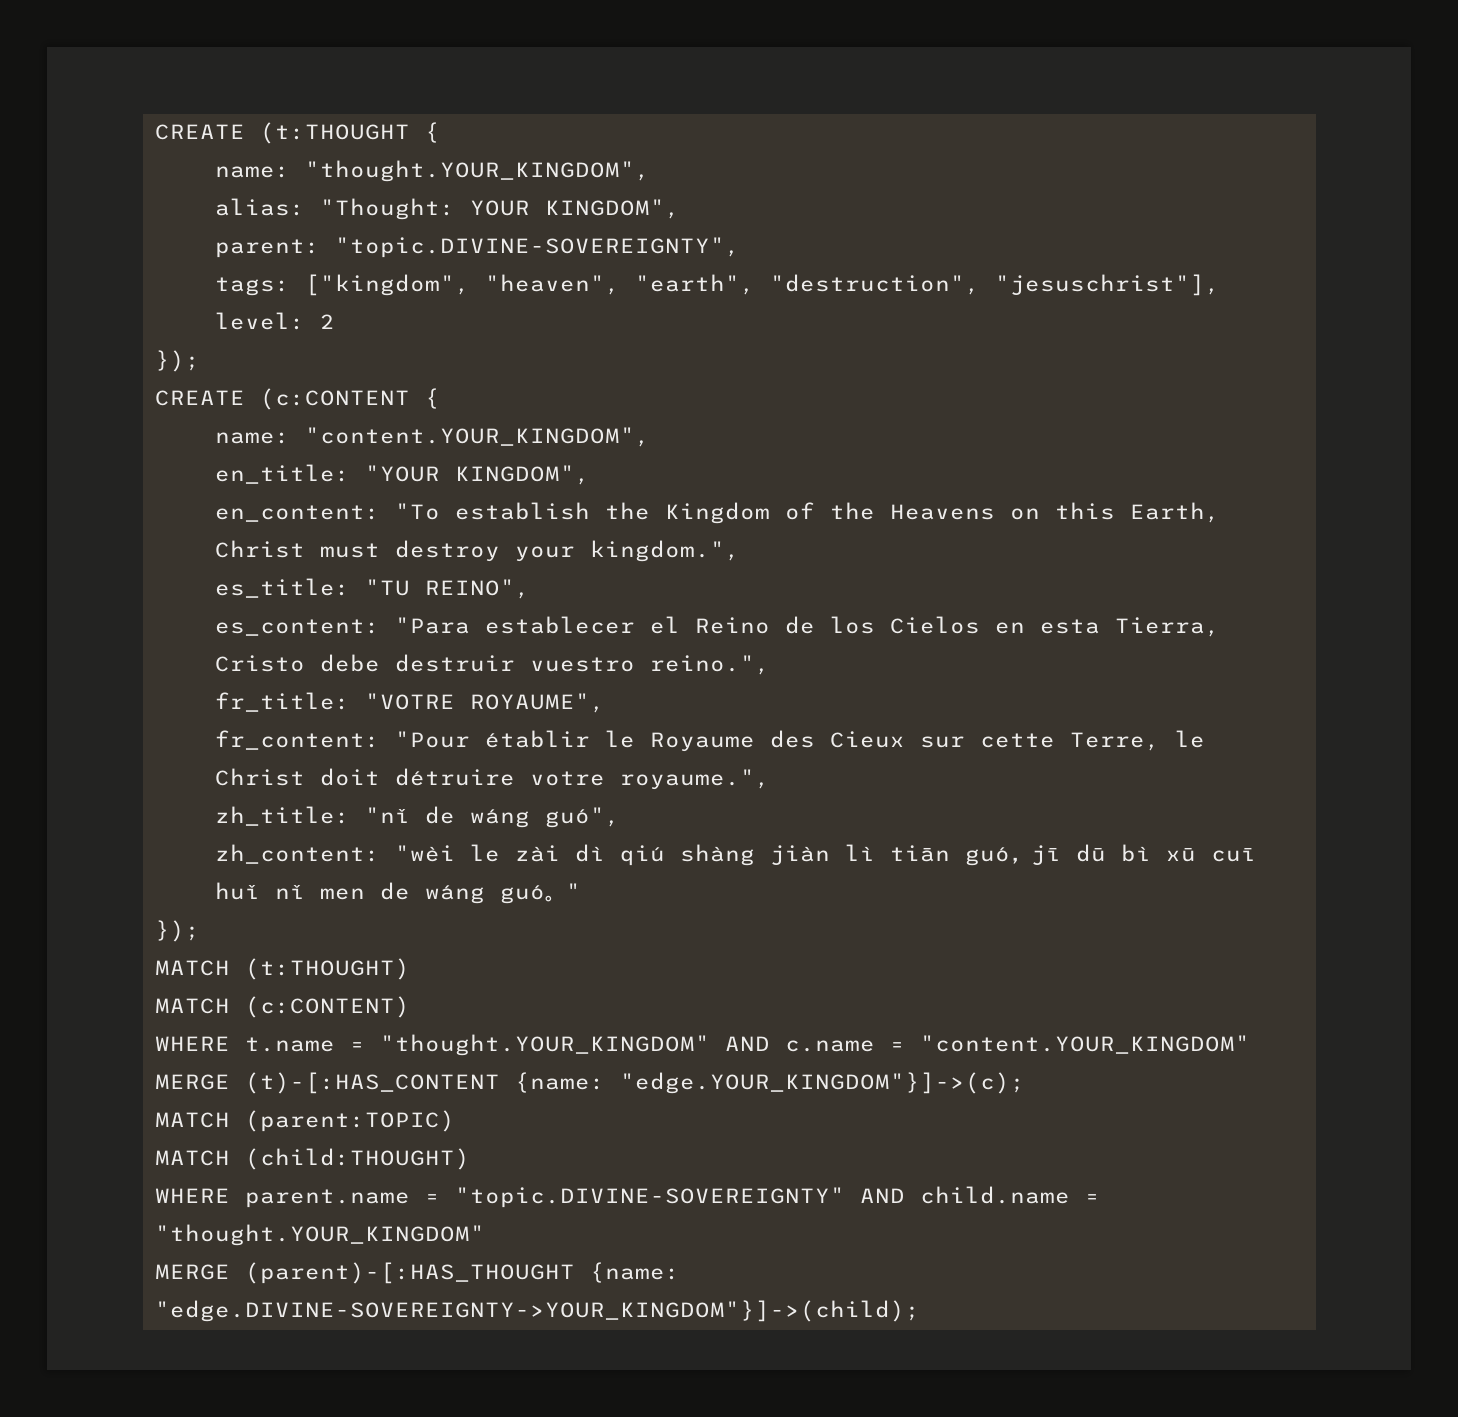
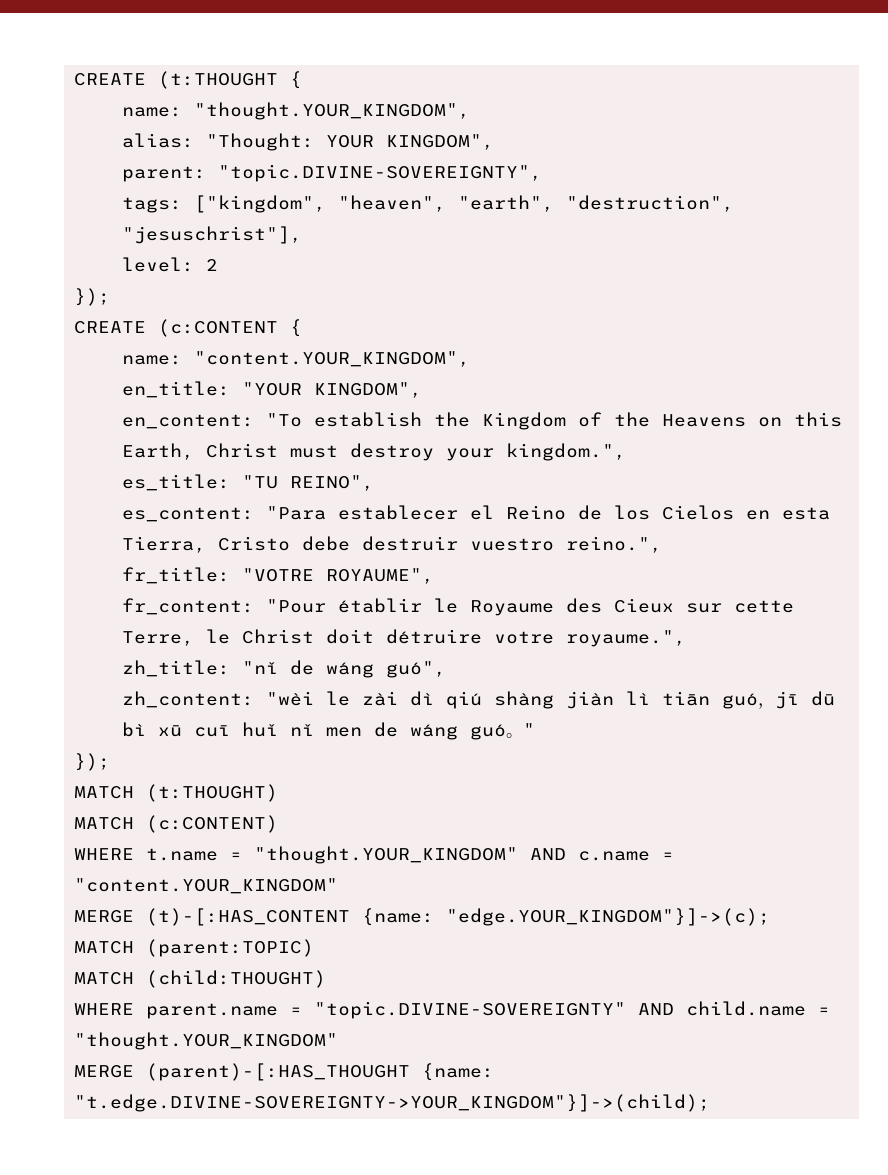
- MERGE (parent)-[:HAS_THOUGHT {name: "edge.DIVINE-SOVEREIGNTY->YOUR_KINGDOM"}]->(child);
+ MERGE (parent)-[:HAS_THOUGHT {name: "t.edge.DIVINE-SOVEREIGNTY->YOUR_KINGDOM"}]->(child);

